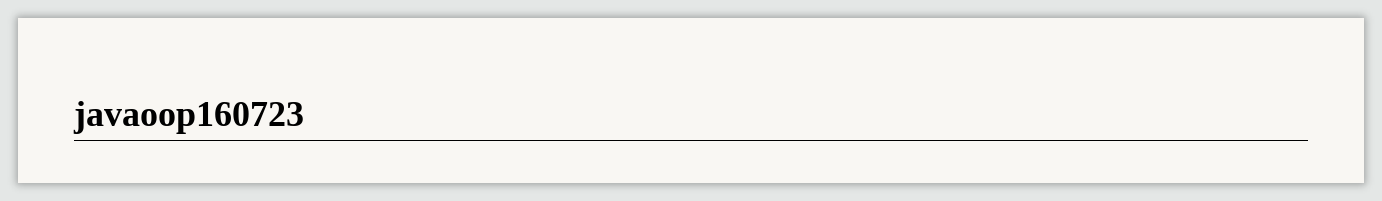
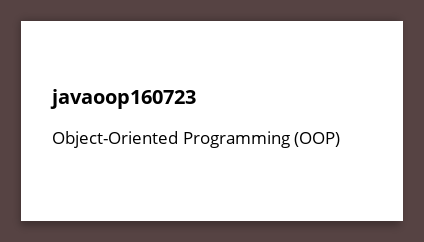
+ Object-Oriented Programming (OOP)

